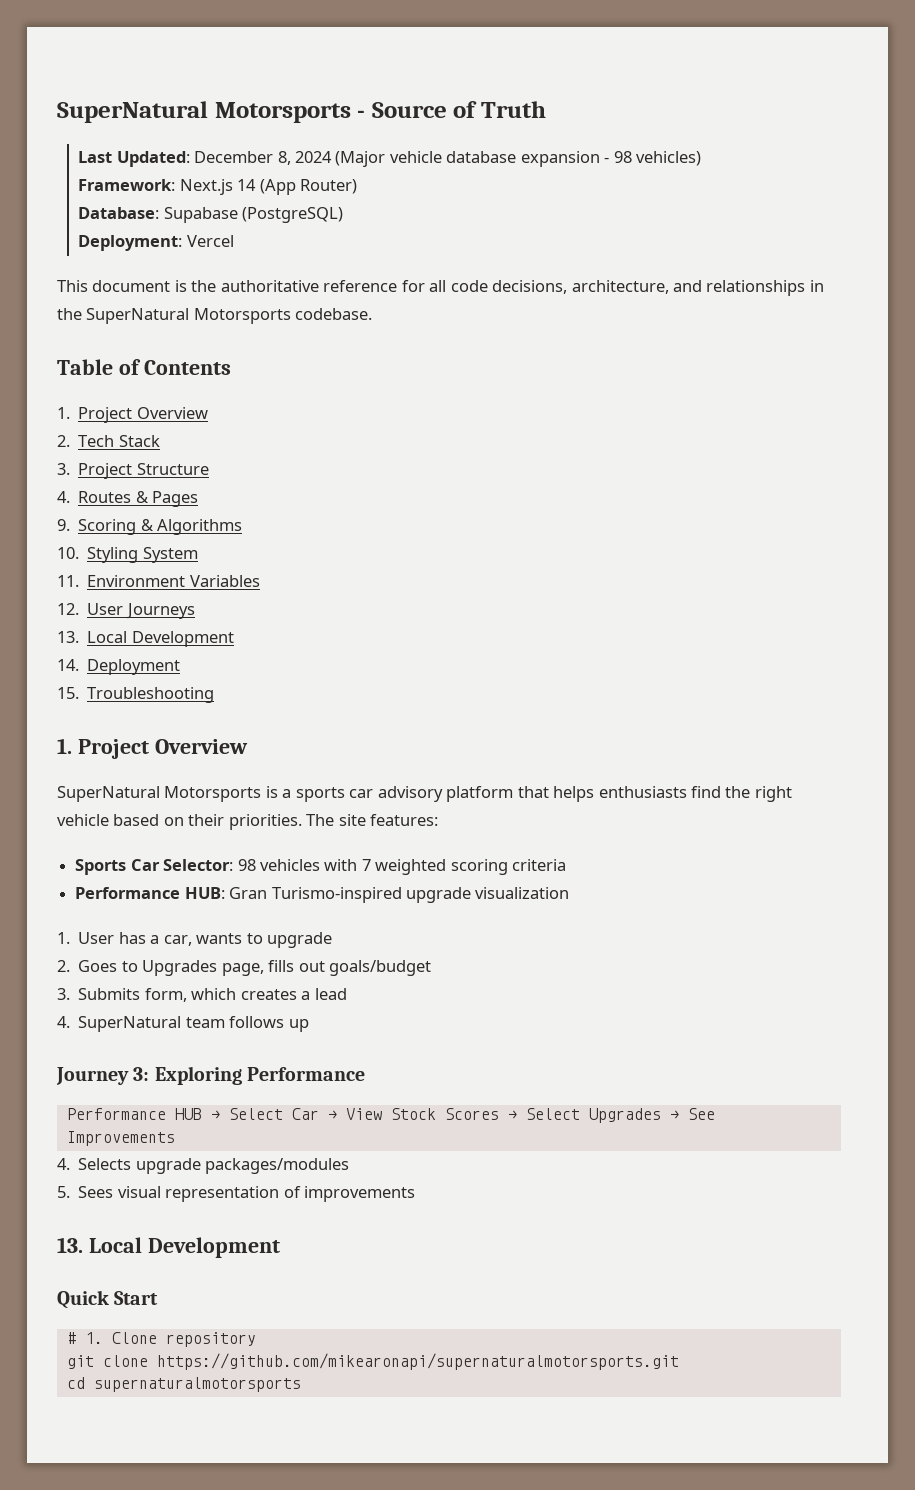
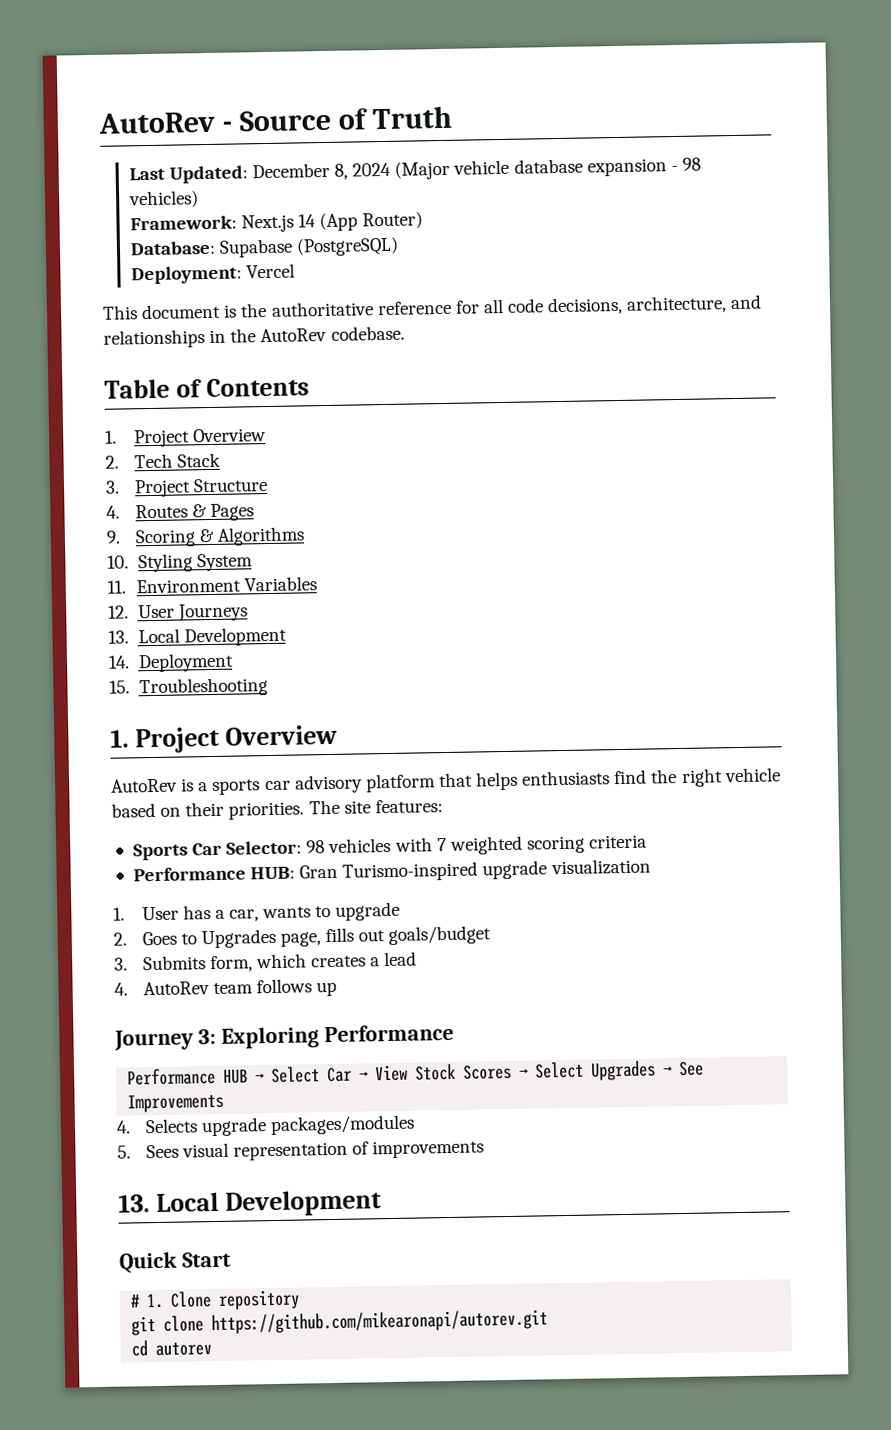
- SuperNatural Motorsports - Source of Truth
+ AutoRev - Source of Truth
- This document is the authoritative reference for all code decisions, architecture, and relationships in the SuperNatural Motorsports codebase.
+ This document is the authoritative reference for all code decisions, architecture, and relationships in the AutoRev codebase.
- SuperNatural Motorsports is a sports car advisory platform that helps enthusiasts find the right vehicle based on their priorities.
+ AutoRev is a sports car advisory platform that helps enthusiasts find the right vehicle based on their priorities.
- 4. SuperNatural team follows up
+ 4. AutoRev team follows up
- git clone https://github.com/mikearonapi/supernaturalmotorsports.git
+ git clone https://github.com/mikearonapi/autorev.git
- cd supernaturalmotorsports
+ cd autorev

